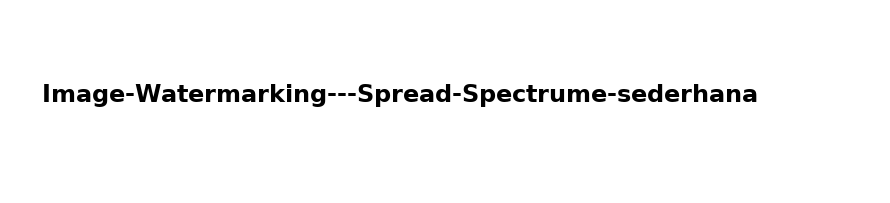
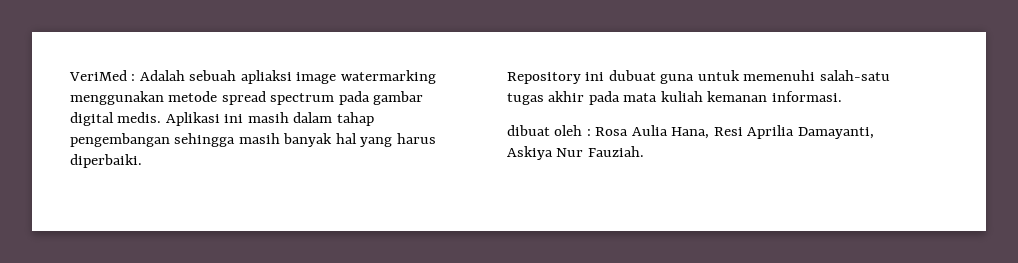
- Image-Watermarking---Spread-Spectrume-sederhana
+ VeriMed : Adalah sebuah apliaksi image watermarking menggunakan metode spread spectrum pada gambar digital medis. Aplikasi ini masih dalam tahap pengembangan sehingga masih banyak hal yang harus diperbaiki.
+ Repository ini dubuat guna untuk memenuhi salah-satu tugas akhir pada mata kuliah kemanan informasi.
+ dibuat oleh : Rosa Aulia Hana, Resi Aprilia Damayanti, Askiya Nur Fauziah.

